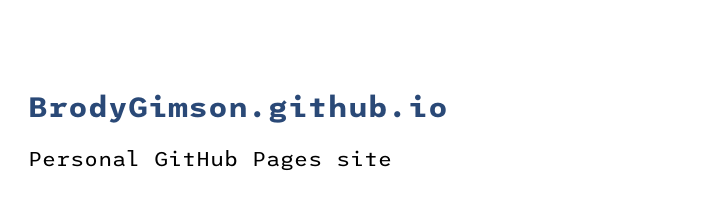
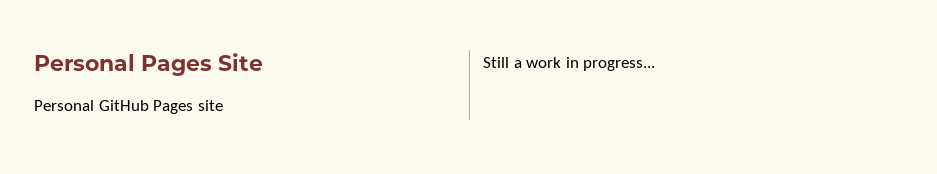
- BrodyGimson.github.io
+ Personal Pages Site
+ Still a work in progress...

